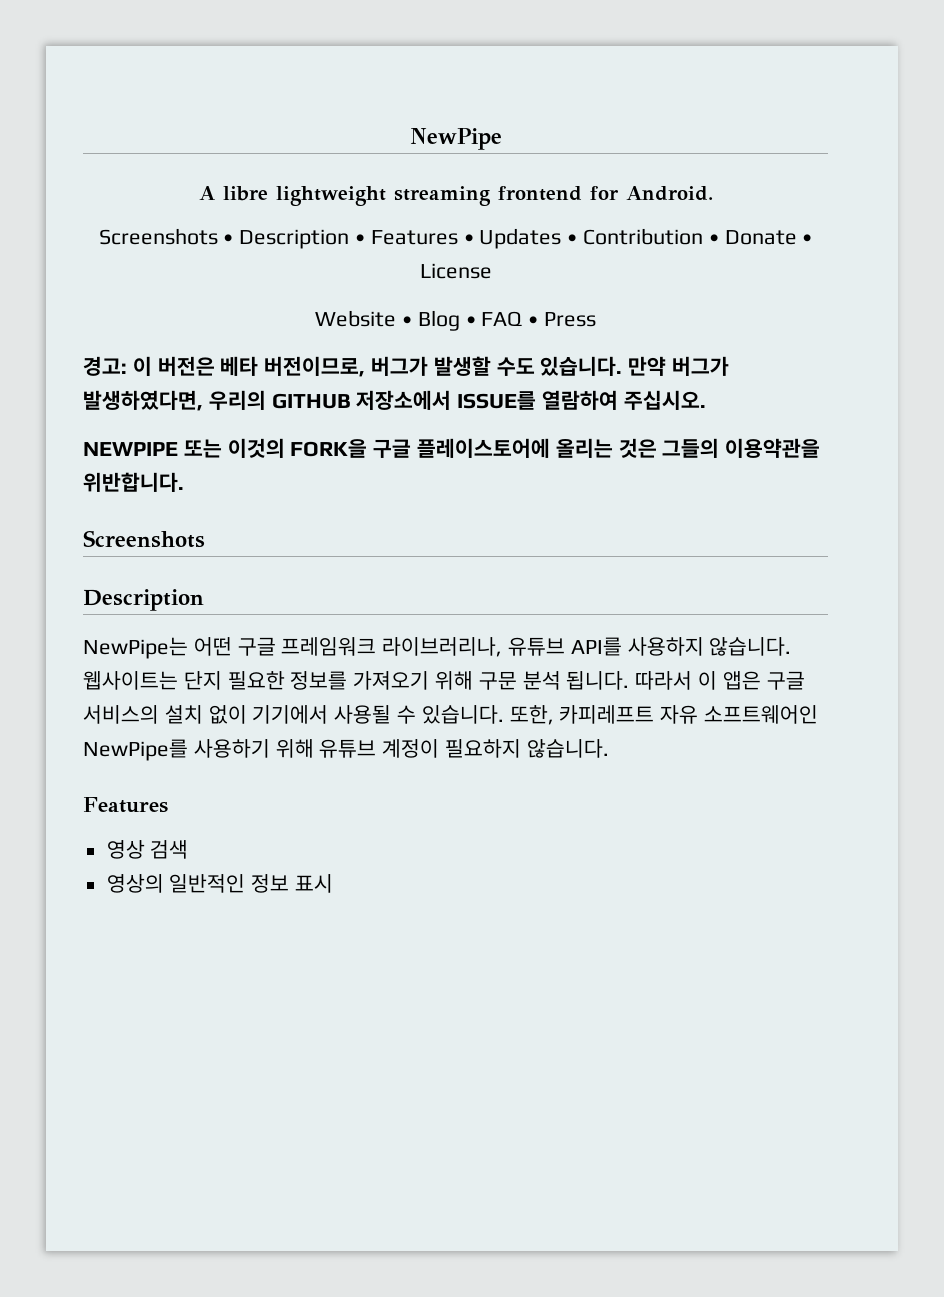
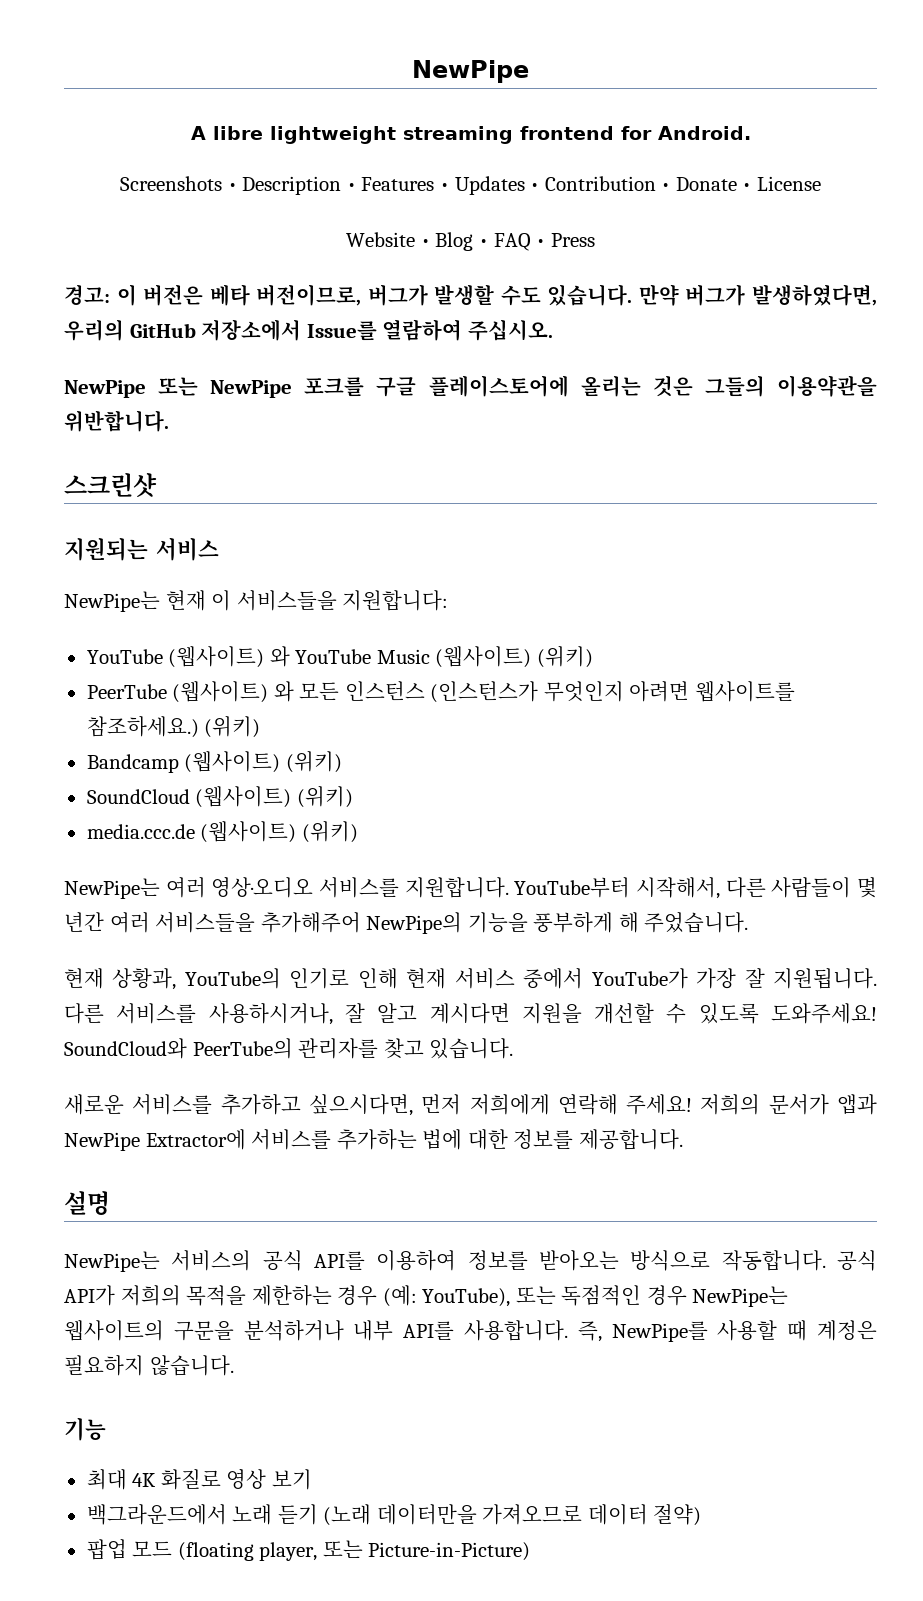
- 만약 버그가 발생하였다면, 우리의 GITHUB 저장소에서 ISSUE를 열람하여 주십시오.
+ 만약 버그가 발생하였다면, 우리의 GitHub 저장소에서 Issue를 열람하여 주십시오.
- NEWPIPE 또는 이것의 FORK을 구글 플레이스토어에 올리는 것은 그들의 이용약관을 위반합니다.
- Screenshots
- Description
- NewPipe는 어떤 구글 프레임워크 라이브러리나, 유튜브 API를 사용하지 않습니다. 웹사이트는 단지 필요한 정보를 가져오기 위해 구문 분석 됩니다. 따라서 이 앱은 구글 서비스의 설치 없이 기기에서 사용될 수 있습니다. 또한, 카피레프트 자유 소프트웨어인 NewPipe를 사용하기 위해 유튜브 계정이 필요하지 않습니다.
- Features
- 영상 검색
- 영상의 일반적인 정보 표시
+ NewPipe 또는 NewPipe 포크를 구글 플레이스토어에 올리는 것은 그들의 이용약관을 위반합니다.
+ 스크린샷
+ 지원되는 서비스
+ NewPipe는 현재 이 서비스들을 지원합니다:
+ YouTube (웹사이트) 와 YouTube Music (웹사이트) (위키)
+ PeerTube (웹사이트) 와 모든 인스턴스 (인스턴스가 무엇인지 아려면 웹사이트를 참조하세요.) (위키)
+ Bandcamp (웹사이트) (위키)
+ SoundCloud (웹사이트) (위키)
+ media.ccc.de (웹사이트) (위키)
+ NewPipe는 여러 영상·오디오 서비스를 지원합니다. YouTube부터 시작해서, 다른 사람들이 몇 년간 여러 서비스들을 추가해주어 NewPipe의 기능을 풍부하게 해 주었습니다.
+ 현재 상황과, YouTube의 인기로 인해 현재 서비스 중에서 YouTube가 가장 잘 지원됩니다. 다른 서비스를 사용하시거나, 잘 알고 계시다면 지원을 개선할 수 있도록 도와주세요! SoundCloud와 PeerTube의 관리자를 찾고 있습니다.
+ 새로운 서비스를 추가하고 싶으시다면, 먼저 저희에게 연락해 주세요! 저희의 문서가 앱과 NewPipe Extractor에 서비스를 추가하는 법에 대한 정보를 제공합니다.
+ 설명
+ NewPipe는 서비스의 공식 API를 이용하여 정보를 받아오는 방식으로 작동합니다. 공식 API가 저희의 목적을 제한하는 경우 (예: YouTube), 또는 독점적인 경우 NewPipe는 웹사이트의 구문을 분석하거나 내부 API를 사용합니다. 즉, NewPipe를 사용할 때 계정은 필요하지 않습니다.
+ 기능
+ 최대 4K 화질로 영상 보기
+ 백그라운드에서 노래 듣기 (노래 데이터만을 가져오므로 데이터 절약)
+ 팝업 모드 (floating player, 또는 Picture-in-Picture)

